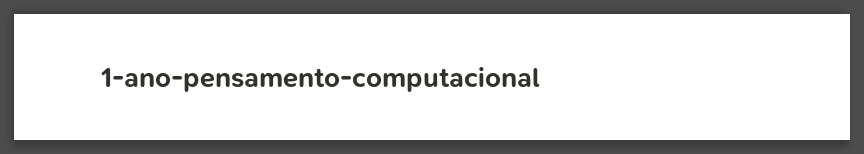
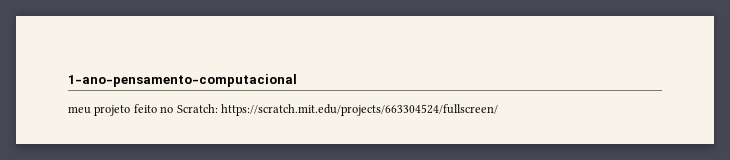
+ meu projeto feito no Scratch: https://scratch.mit.edu/projects/663304524/fullscreen/

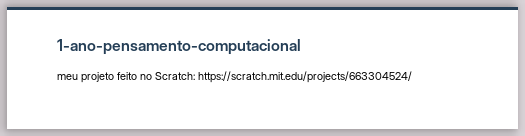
- meu projeto feito no Scratch: https://scratch.mit.edu/projects/663304524/fullscreen/
+ meu projeto feito no Scratch: https://scratch.mit.edu/projects/663304524/

